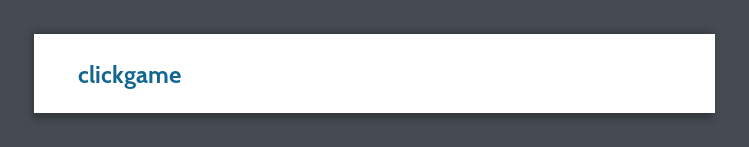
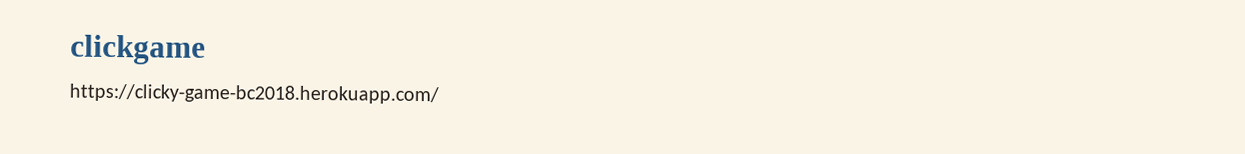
+ https://clicky-game-bc2018.herokuapp.com/

